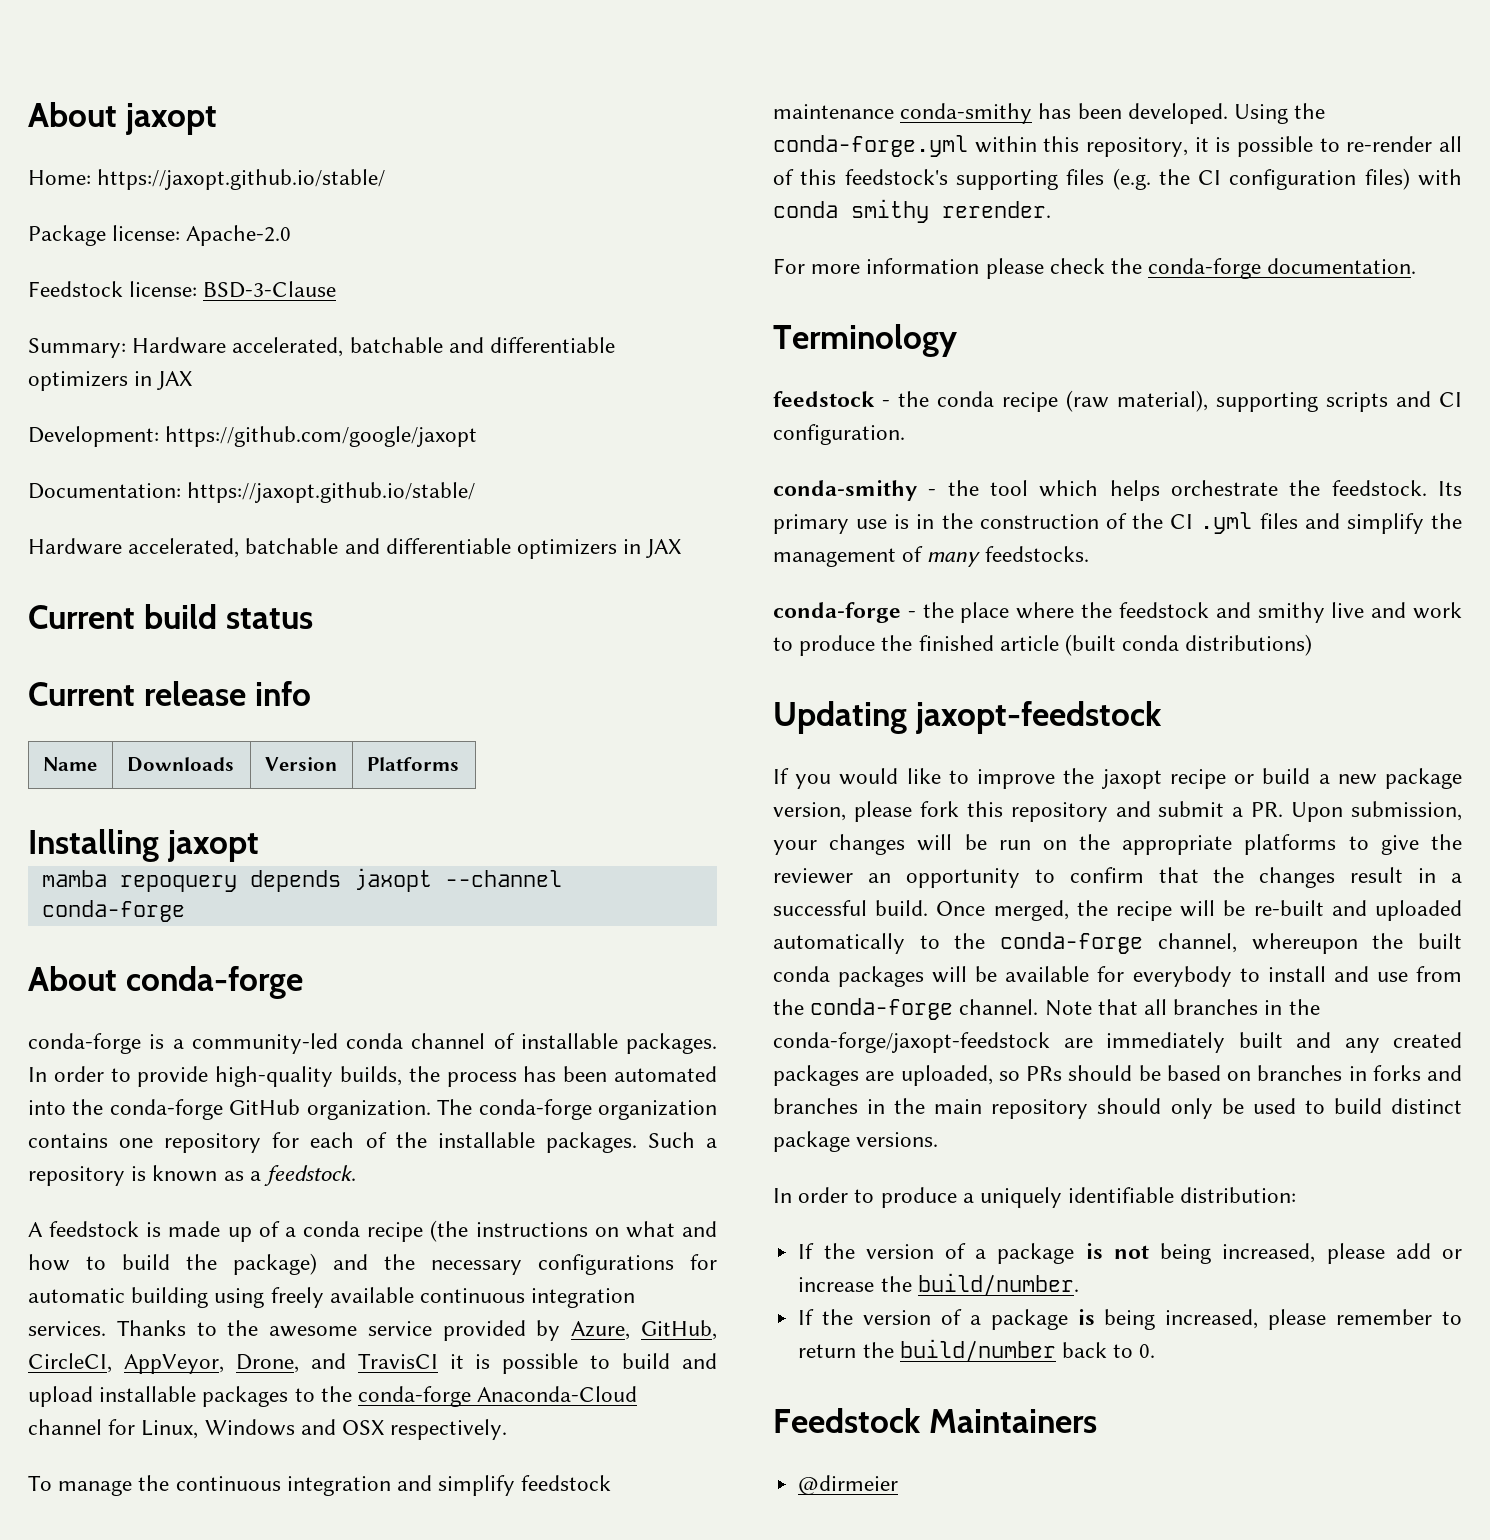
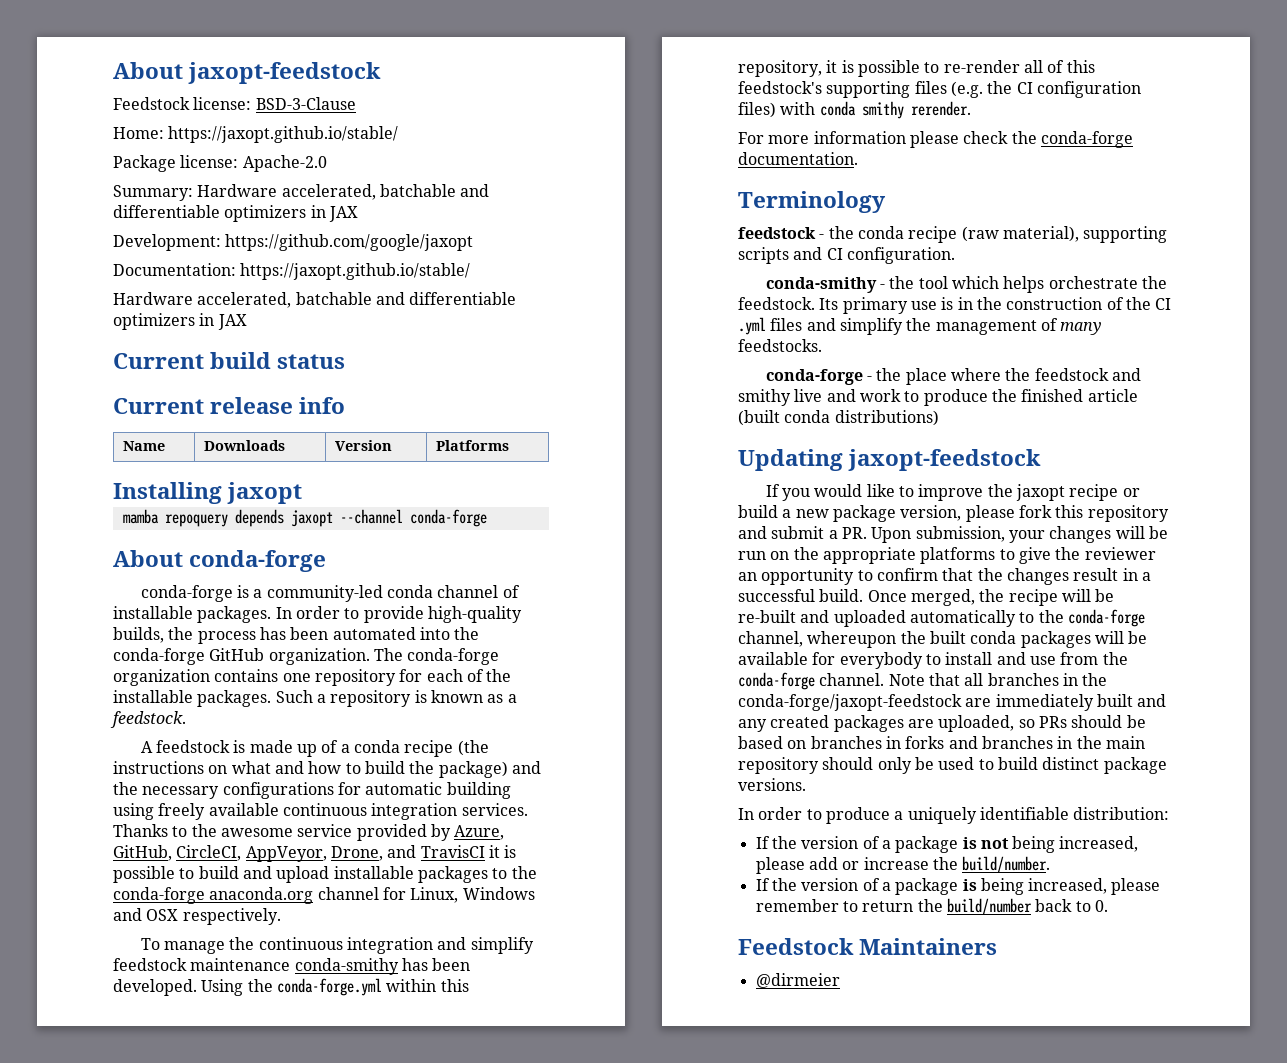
- About jaxopt
+ About jaxopt-feedstock
+ Feedstock license: BSD-3-Clause
- Feedstock license: BSD-3-Clause
- Thanks to the awesome service provided by Azure, GitHub, CircleCI, AppVeyor, Drone, and TravisCI it is possible to build and upload installable packages to the conda-forge Anaconda-Cloud channel for Linux, Windows and OSX respectively.
+ Thanks to the awesome service provided by Azure, GitHub, CircleCI, AppVeyor, Drone, and TravisCI it is possible to build and upload installable packages to the conda-forge anaconda.org channel for Linux, Windows and OSX respectively.

